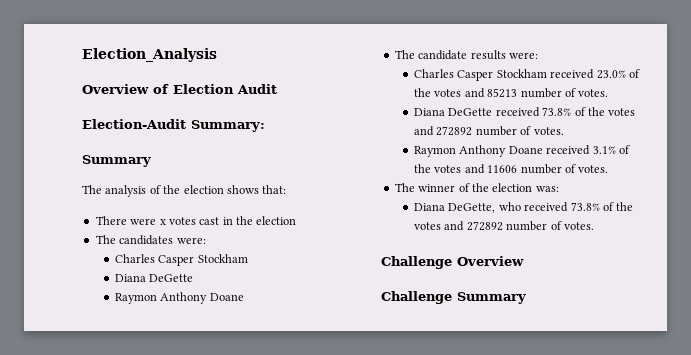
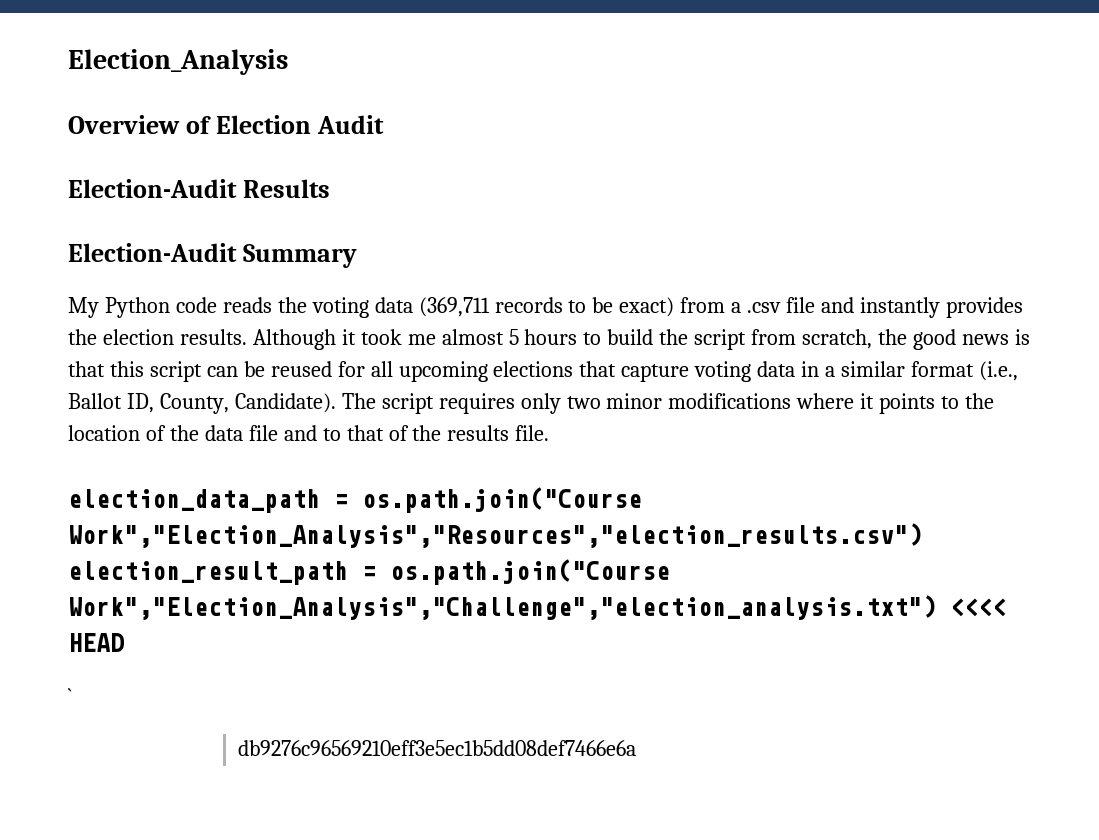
- Election-Audit Summary:
- Summary
+ Election-Audit Results
+ Election-Audit Summary
- The analysis of the election shows that:
- There were x votes cast in the election
- The candidates were:
- Charles Casper Stockham
- Diana DeGette
- Raymon Anthony Doane
- The candidate results were:
- Charles Casper Stockham received 23.0% of the votes and 85213 number of votes.
- Diana DeGette received 73.8% of the votes and 272892 number of votes.
- Raymon Anthony Doane received 3.1% of the votes and 11606 number of votes.
- The winner of the election was:
- Diana DeGette, who received 73.8% of the votes and 272892 number of votes.
- Challenge Overview
- Challenge Summary
+ My Python code reads the voting data (369,711 records to be exact) from a .csv file and instantly provides the election results. Although it took me almost 5 hours to build the script from scratch, the good news is that this script can be reused for all upcoming elections that capture voting data in a similar format (i.e., Ballot ID, County, Candidate). The script requires only two minor modifications where it points to the location of the data file and to that of the results file.
+ election_data_path = os.path.join("Course Work","Election_Analysis","Resources","election_results.csv") election_result_path = os.path.join("Course Work","Election_Analysis","Challenge","election_analysis.txt") <<<< HEAD
+ `
+ db9276c96569210eff3e5ec1b5dd08def7466e6a

